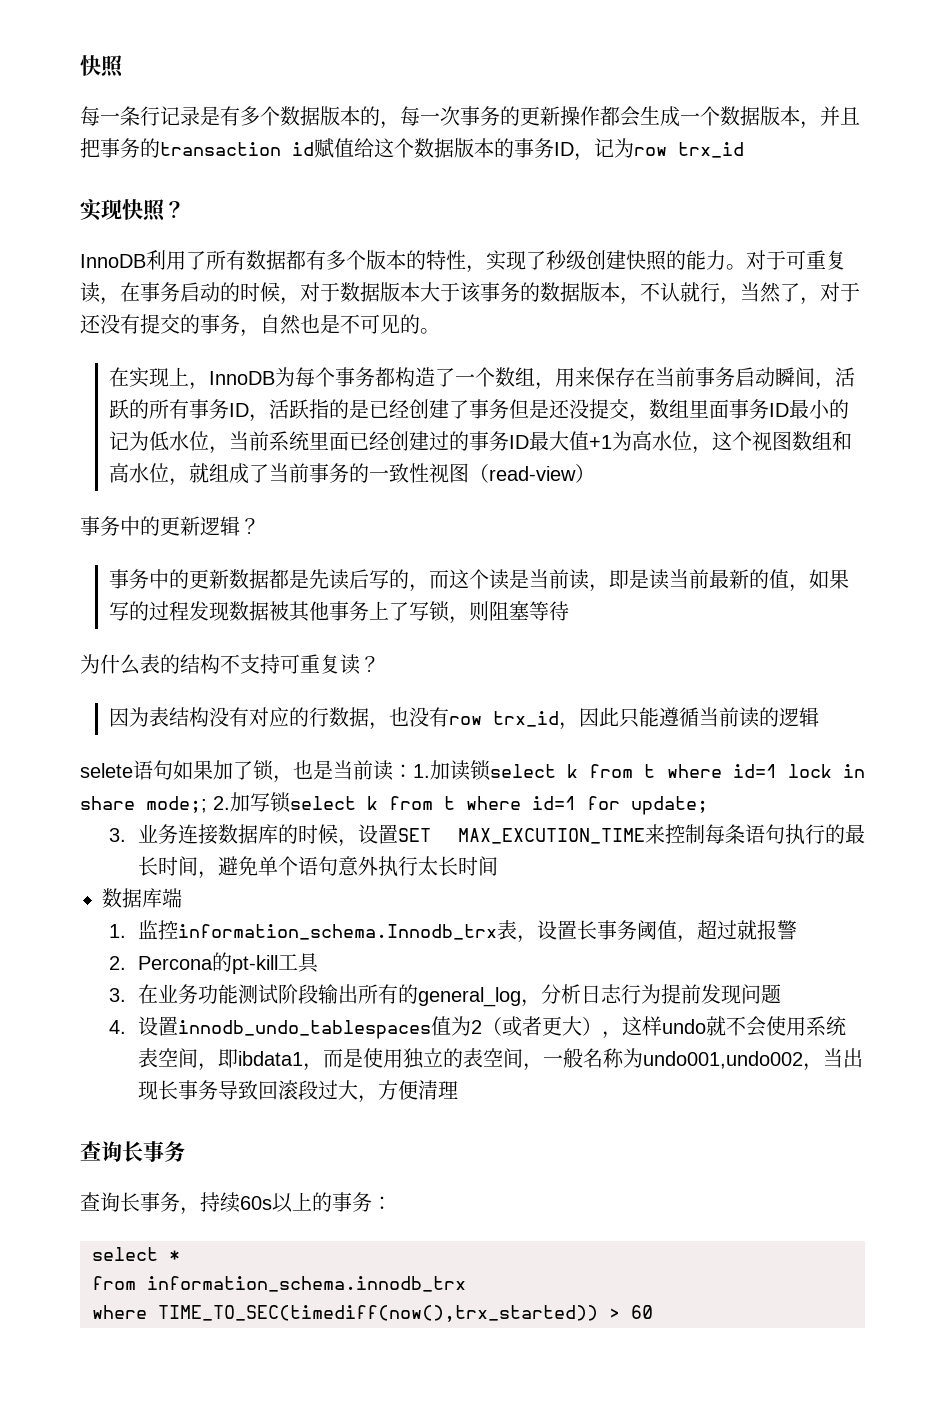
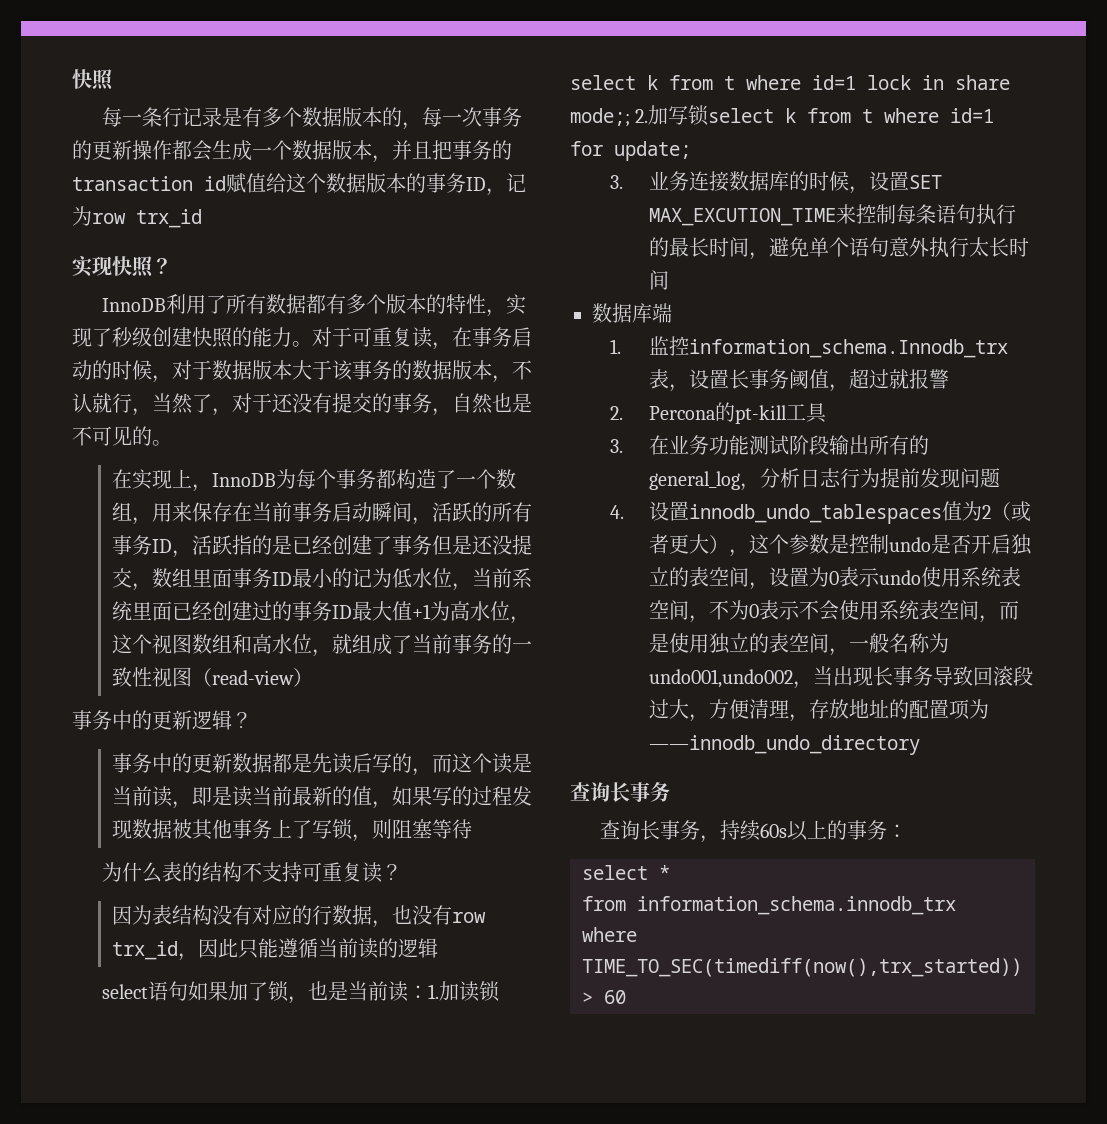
- selete语句如果加了锁，也是当前读：1.加读锁select k from t where id=1 lock in share mode;; 2.加写锁select k from t where id=1 for update;
+ select语句如果加了锁，也是当前读：1.加读锁select k from t where id=1 lock in share mode;; 2.加写锁select k from t where id=1 for update;
- 4.设置innodb_undo_tablespaces值为2（或者更大），这样undo就不会使用系统表空间，即ibdata1，而是使用独立的表空间，一般名称为undo001,undo002，当出现长事务导致回滚段过大，方便清理
+ 4.设置innodb_undo_tablespaces值为2（或者更大），这个参数是控制undo是否开启独立的表空间，设置为0表示undo使用系统表空间，不为0表示不会使用系统表空间，而是使用独立的表空间，一般名称为undo001,undo002，当出现长事务导致回滚段过大，方便清理，存放地址的配置项为——innodb_undo_directory

